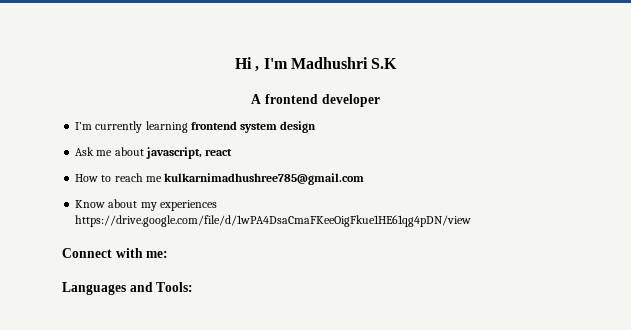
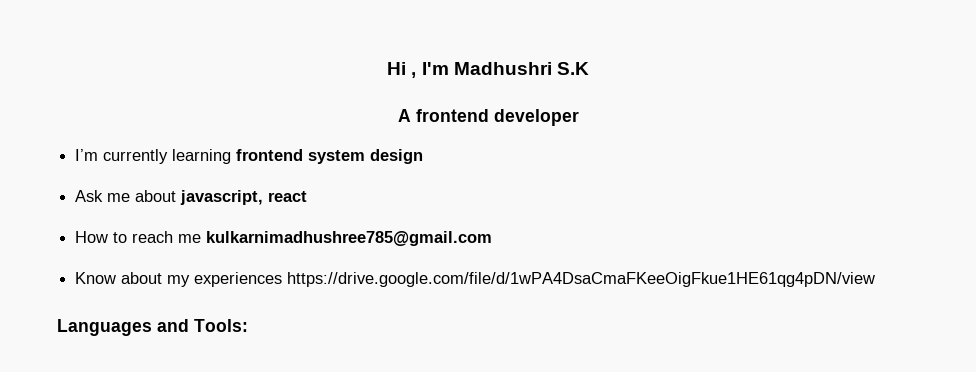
- Connect with me:

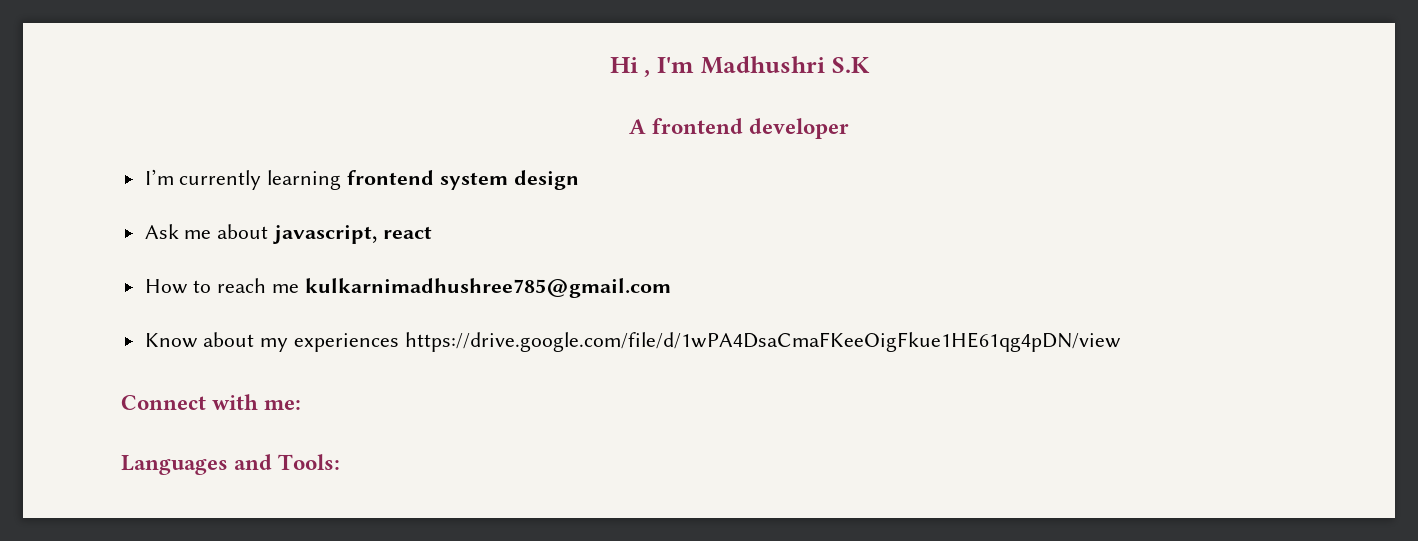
+ Connect with me:

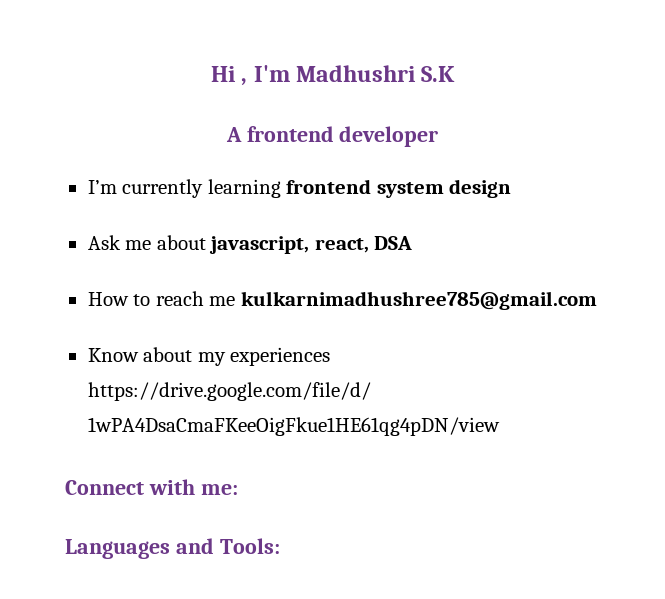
- Ask me about javascript, react
+ Ask me about javascript, react, DSA

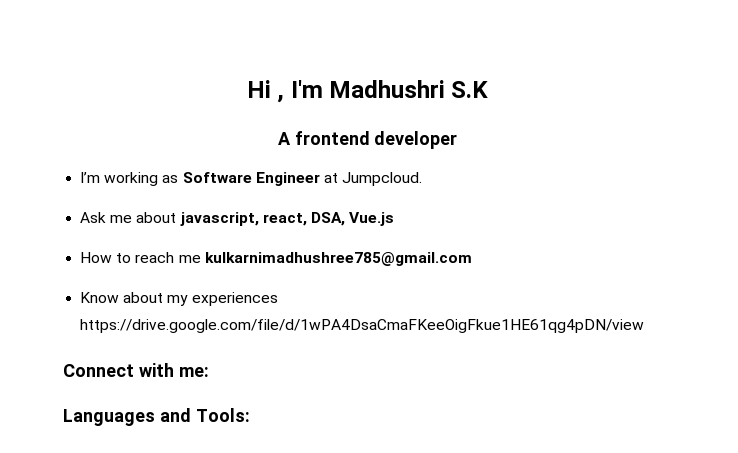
- I’m currently learning frontend system design
+ I’m working as Software Engineer at Jumpcloud.
- Ask me about javascript, react, DSA
+ Ask me about javascript, react, DSA, Vue.js

